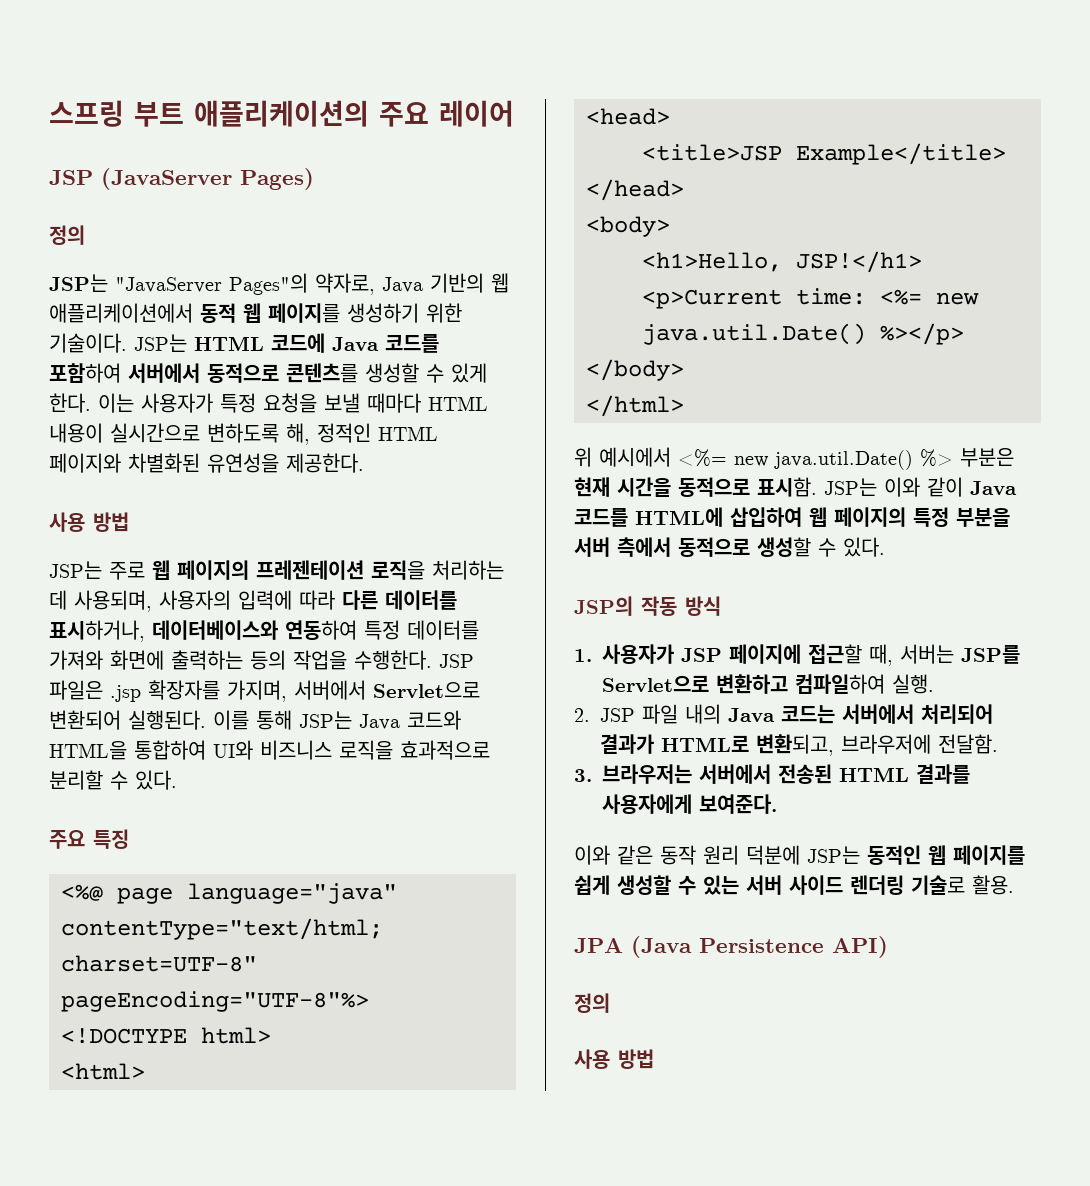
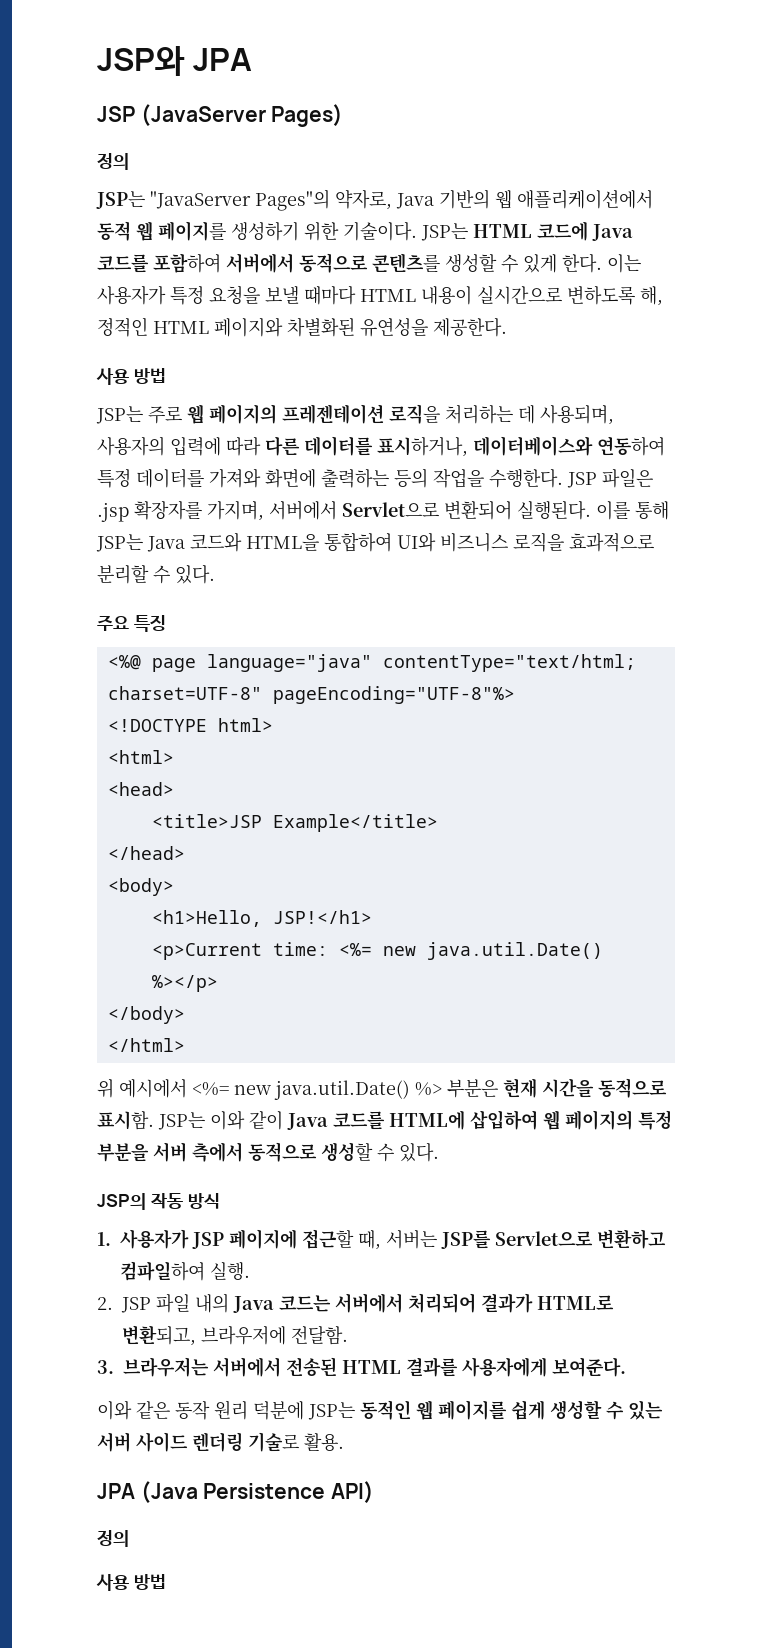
- 스프링 부트 애플리케이션의 주요 레이어
+ JSP와 JPA

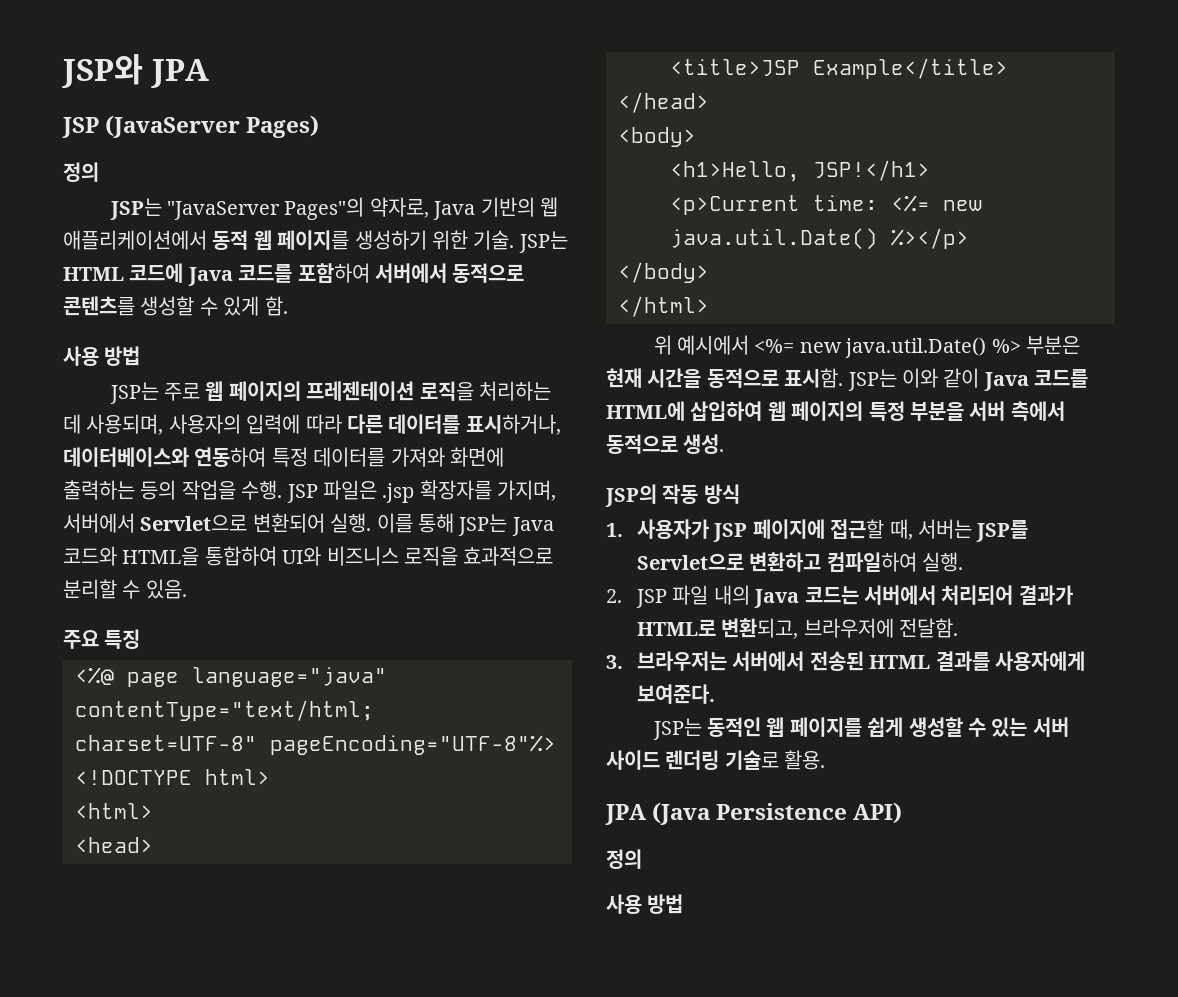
- JSP는 "JavaServer Pages"의 약자로, Java 기반의 웹 애플리케이션에서 동적 웹 페이지를 생성하기 위한 기술이다.
+ JSP는 "JavaServer Pages"의 약자로, Java 기반의 웹 애플리케이션에서 동적 웹 페이지를 생성하기 위한 기술.
- JSP는 HTML 코드에 Java 코드를 포함하여 서버에서 동적으로 콘텐츠를 생성할 수 있게 한다. 이는 사용자가 특정 요청을 보낼 때마다 HTML 내용이 실시간으로 변하도록 해, 정적인 HTML 페이지와 차별화된 유연성을 제공한다.
+ JSP는 HTML 코드에 Java 코드를 포함하여 서버에서 동적으로 콘텐츠를 생성할 수 있게 함.
- JSP는 주로 웹 페이지의 프레젠테이션 로직을 처리하는 데 사용되며, 사용자의 입력에 따라 다른 데이터를 표시하거나, 데이터베이스와 연동하여 특정 데이터를 가져와 화면에 출력하는 등의 작업을 수행한다.
+ JSP는 주로 웹 페이지의 프레젠테이션 로직을 처리하는 데 사용되며, 사용자의 입력에 따라 다른 데이터를 표시하거나, 데이터베이스와 연동하여 특정 데이터를 가져와 화면에 출력하는 등의 작업을 수행.
- JSP 파일은 .jsp 확장자를 가지며, 서버에서 Servlet으로 변환되어 실행된다.
+ JSP 파일은 .jsp 확장자를 가지며, 서버에서 Servlet으로 변환되어 실행.
- 이를 통해 JSP는 Java 코드와 HTML을 통합하여 UI와 비즈니스 로직을 효과적으로 분리할 수 있다.
+ 이를 통해 JSP는 Java 코드와 HTML을 통합하여 UI와 비즈니스 로직을 효과적으로 분리할 수 있음.
- JSP는 이와 같이 Java 코드를 HTML에 삽입하여 웹 페이지의 특정 부분을 서버 측에서 동적으로 생성할 수 있다.
+ JSP는 이와 같이 Java 코드를 HTML에 삽입하여 웹 페이지의 특정 부분을 서버 측에서 동적으로 생성.
- 이와 같은 동작 원리 덕분에 JSP는 동적인 웹 페이지를 쉽게 생성할 수 있는 서버 사이드 렌더링 기술로 활용.
+ JSP는 동적인 웹 페이지를 쉽게 생성할 수 있는 서버 사이드 렌더링 기술로 활용.

